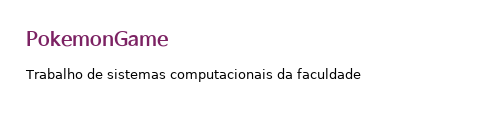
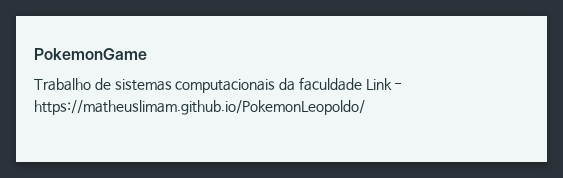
- Trabalho de sistemas computacionais da faculdade
+ Trabalho de sistemas computacionais da faculdade Link - https://matheuslimam.github.io/PokemonLeopoldo/

